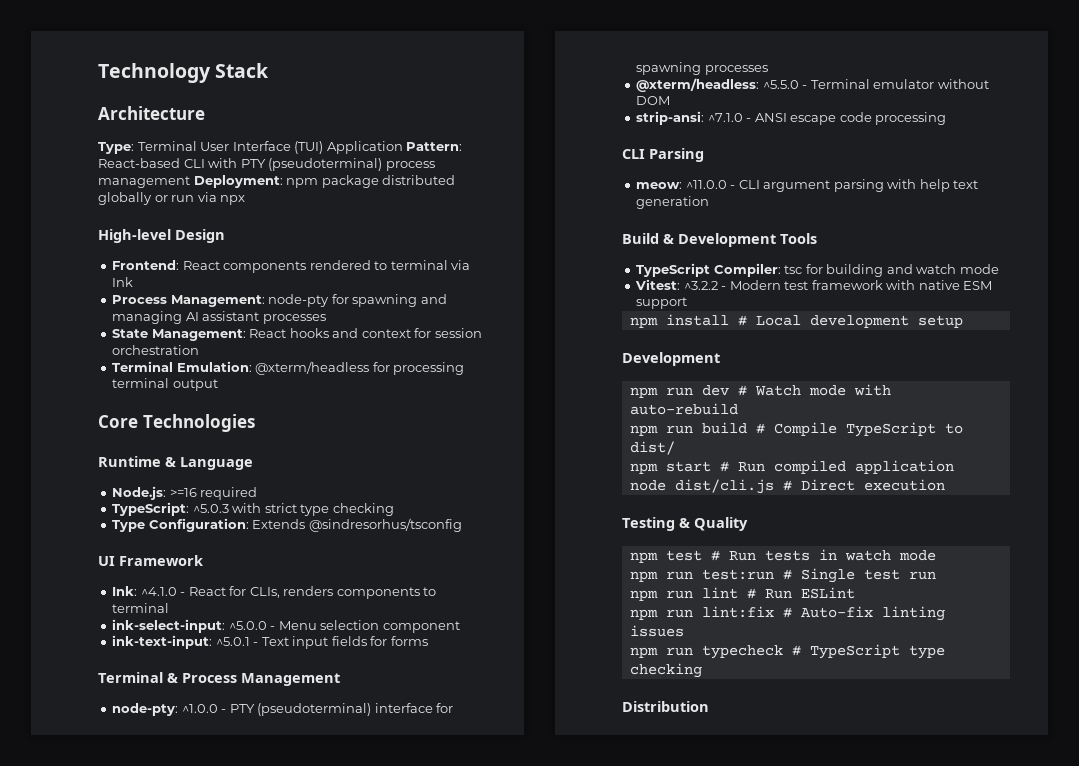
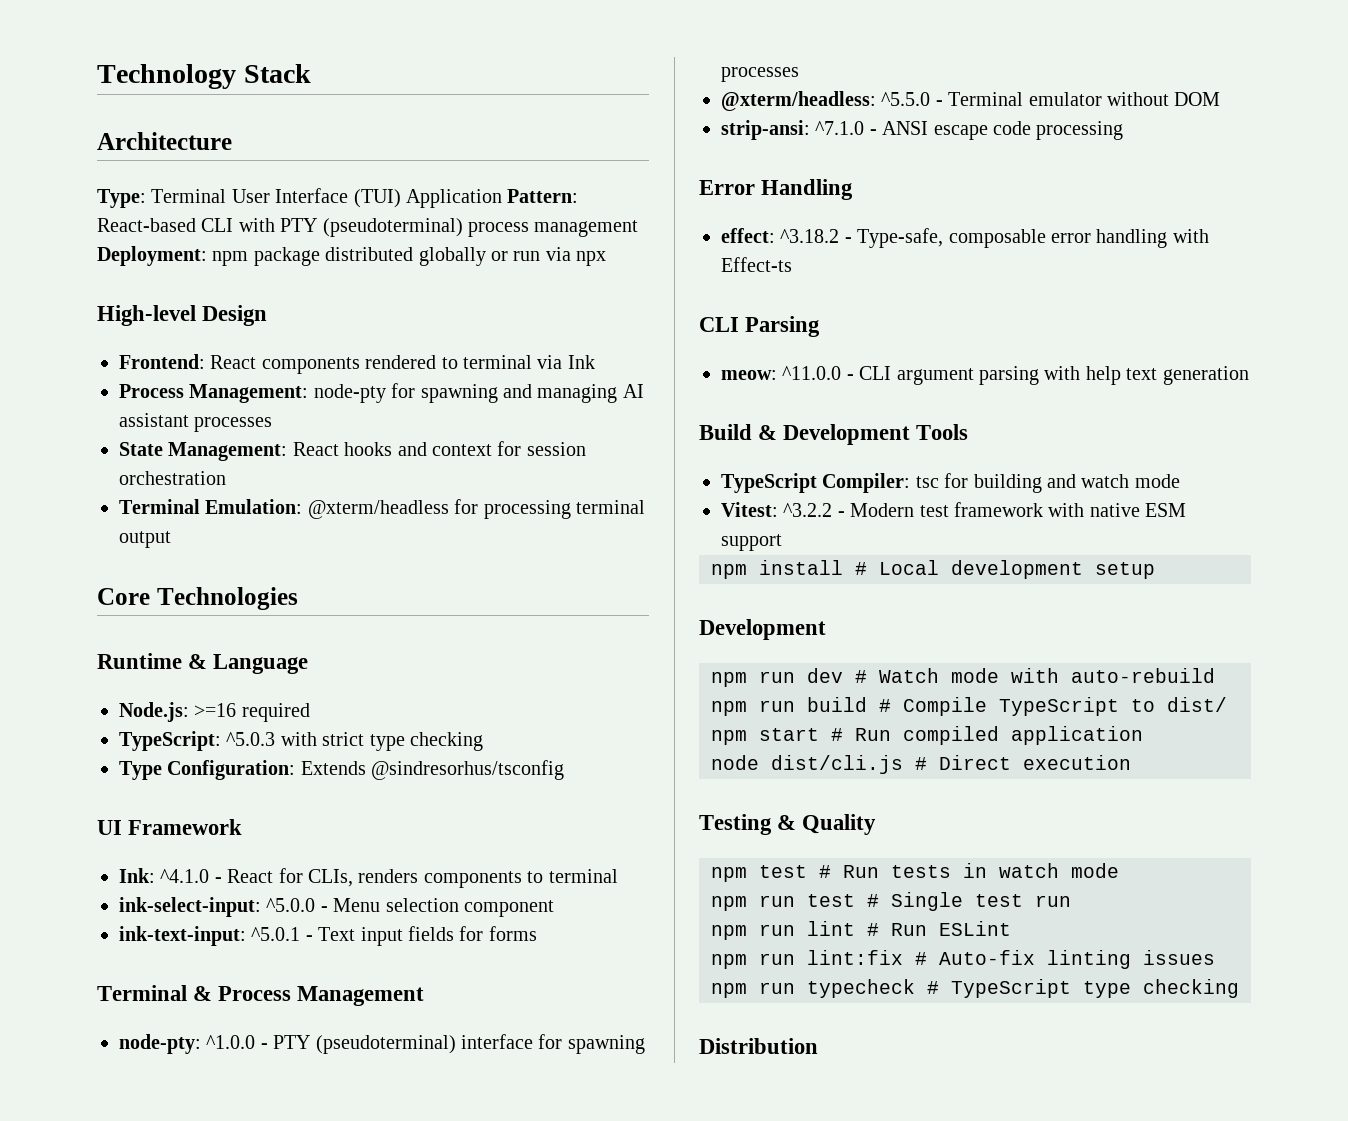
+ Error Handling
+ effect: ^3.18.2 - Type-safe, composable error handling with Effect-ts
- npm run test:run # Single test run
+ npm run test # Single test run

